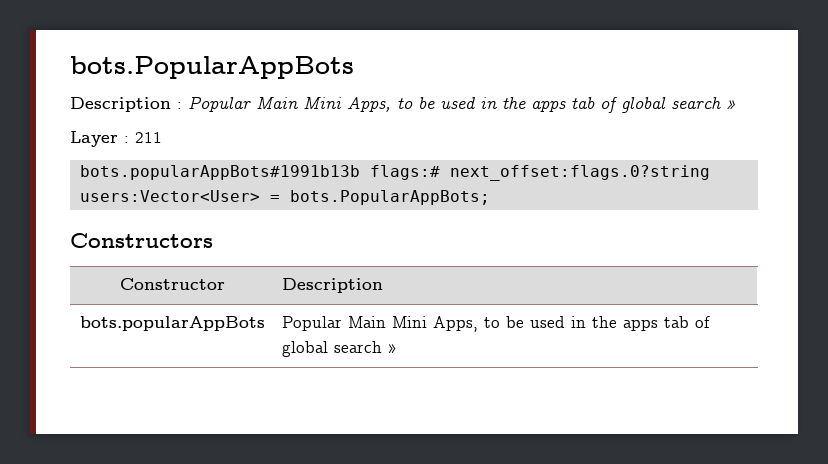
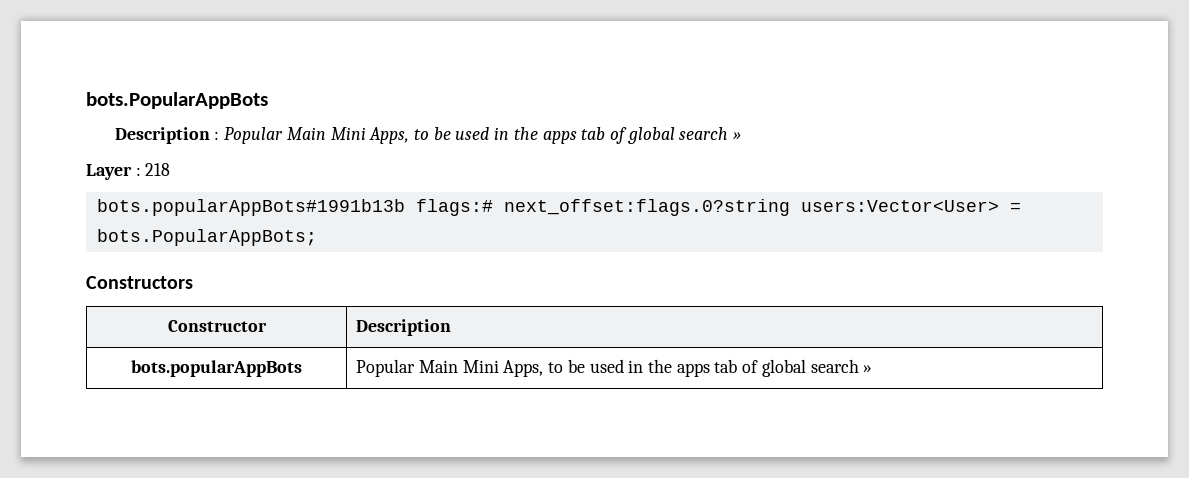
- Layer : 211
+ Layer : 218

